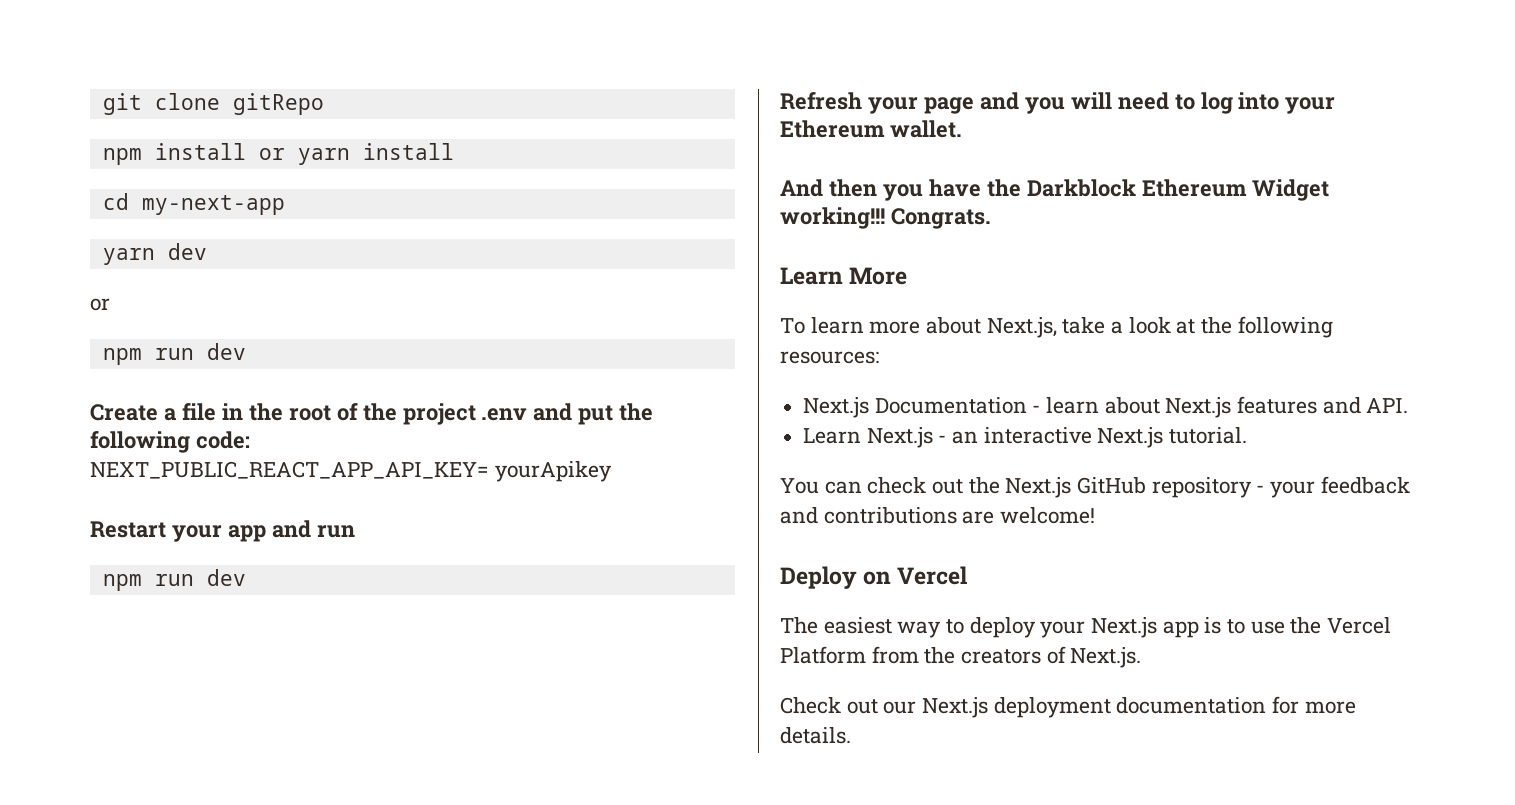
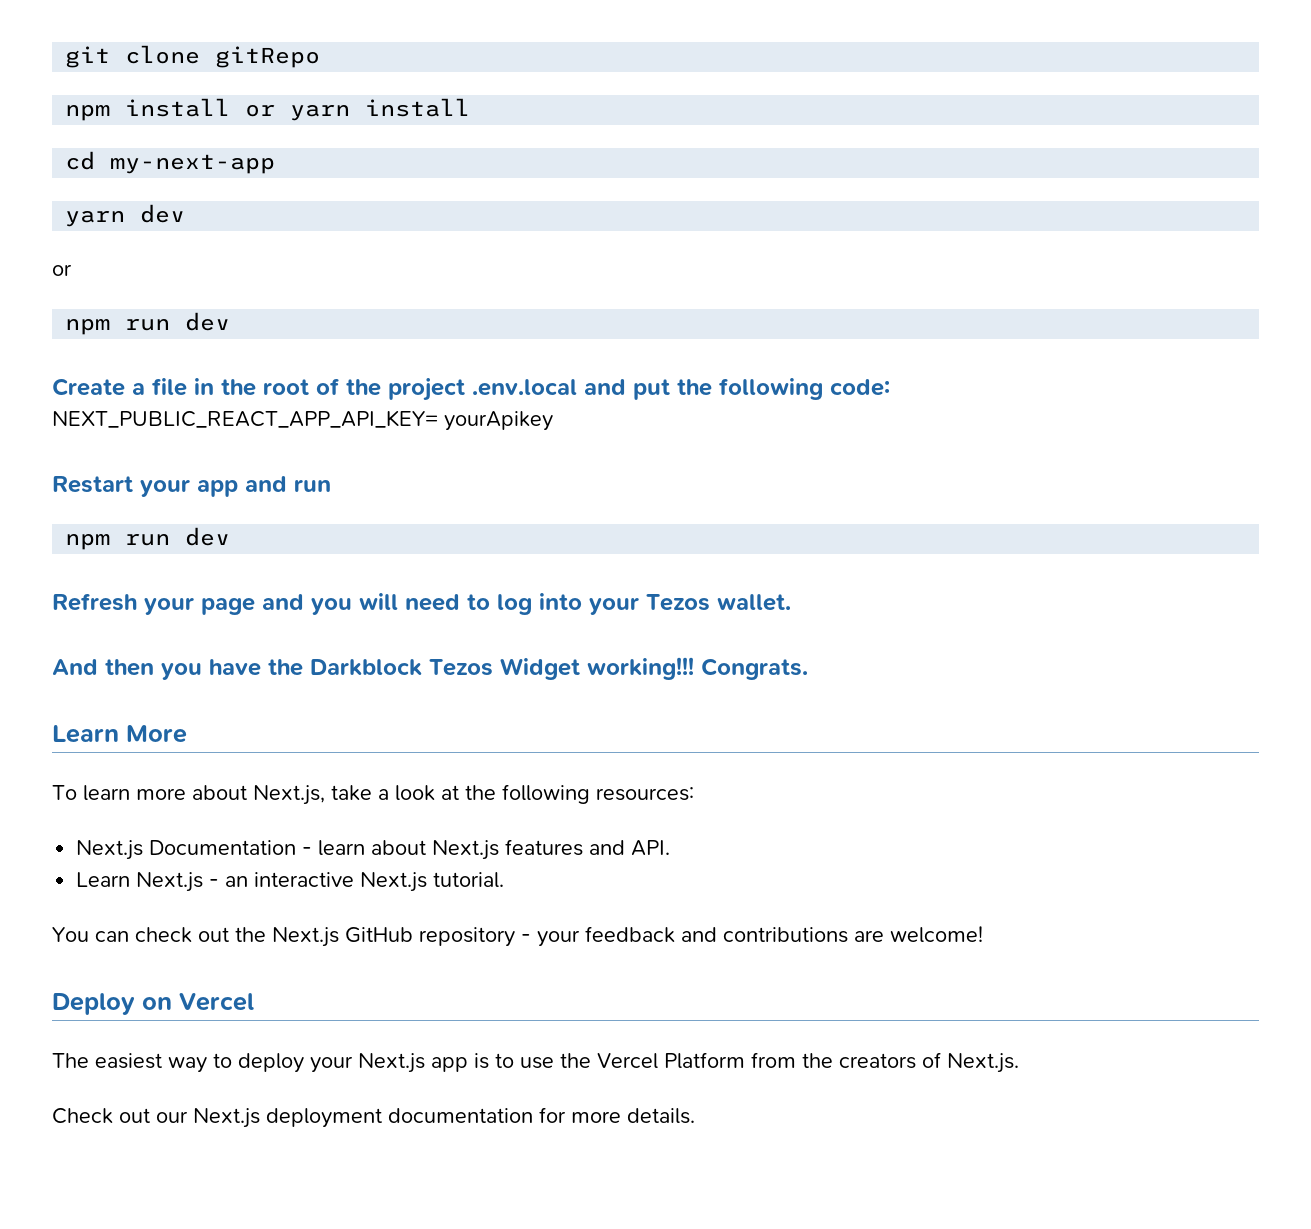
- Create a file in the root of the project .env and put the following code:
+ Create a file in the root of the project .env.local and put the following code:
- Refresh your page and you will need to log into your Ethereum wallet.
+ Refresh your page and you will need to log into your Tezos wallet.
- And then you have the Darkblock Ethereum Widget working!!!
+ And then you have the Darkblock Tezos Widget working!!!

